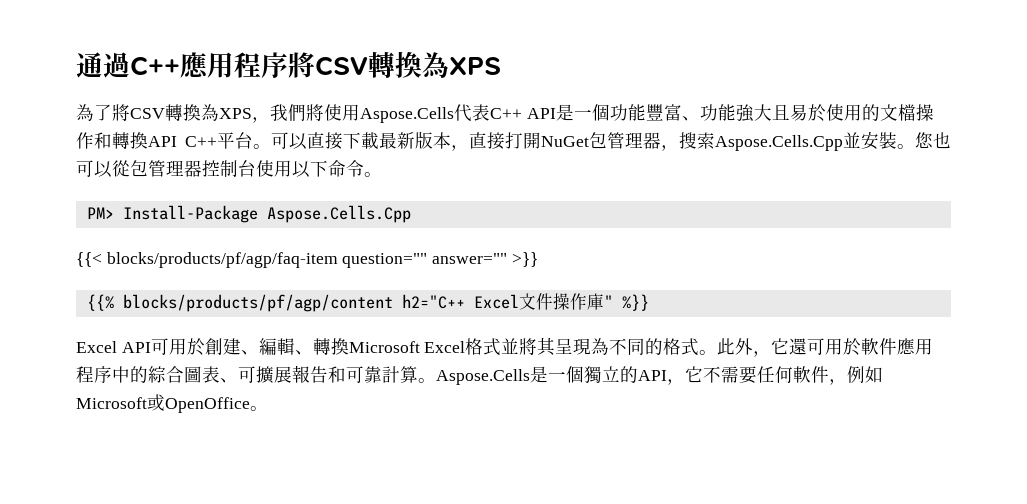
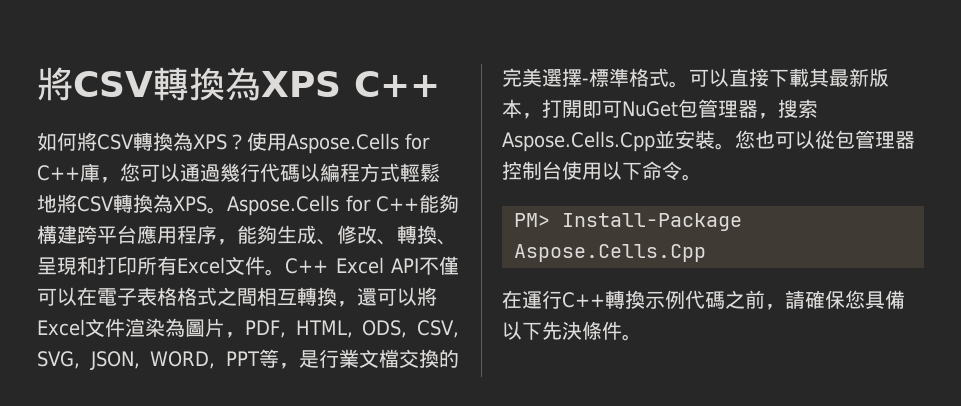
- 通過C++應用程序將CSV轉換為XPS
- 為了將CSV轉換為XPS，我們將使用Aspose.Cells代表C++ API是一個功能豐富、功能強大且易於使用的文檔操作和轉換API C++平台。
+ 將CSV轉換為XPS C++
+ 如何將CSV轉換為XPS？使用Aspose.Cells for C++庫，您可以通過幾行代碼以編程方式輕鬆地將CSV轉換為XPS。Aspose.Cells for C++能夠構建跨平台應用程序，能夠生成、修改、轉換、呈現和打印所有Excel文件。C++ Excel API不僅可以在電子表格格式之間相互轉換，還可以將Excel文件渲染為圖片，PDF, HTML, ODS, CSV, SVG, JSON, WORD, PPT等，是行業文檔交換的完美選擇-標準格式。
- 可以直接下載最新版本，直接打開NuGet包管理器，搜索Aspose.Cells.Cpp並安裝。
+ 可以直接下載其最新版本，打開即可NuGet包管理器，搜索Aspose.Cells.Cpp並安裝。
- {{< blocks/products/pf/agp/faq-item question="" answer="" >}}
- {{% blocks/products/pf/agp/content h2="C++ Excel文件操作庫" %}}
- Excel API可用於創建、編輯、轉換Microsoft Excel格式並將其呈現為不同的格式。此外，它還可用於軟件應用程序中的綜合圖表、可擴展報告和可靠計算。Aspose.Cells是一個獨立的API，它不需要任何軟件，例如Microsoft或OpenOffice。
+ 在運行C++轉換示例代碼之前，請確保您具備以下先決條件。

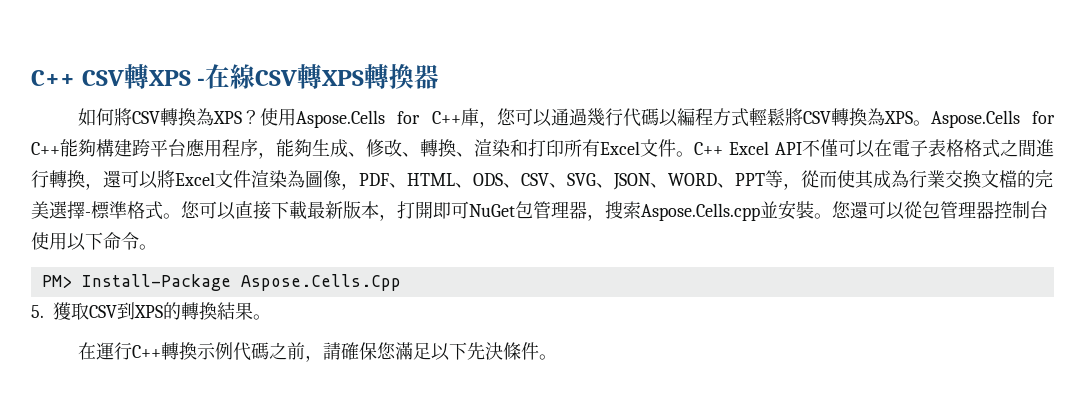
- 將CSV轉換為XPS C++
+ C++ CSV轉XPS -在線CSV轉XPS轉換器
- 使用Aspose.Cells for C++庫，您可以通過幾行代碼以編程方式輕鬆地將CSV轉換為XPS。
+ 使用Aspose.Cells for C++庫，您可以通過幾行代碼以編程方式輕鬆將CSV轉換為XPS。
- Aspose.Cells for C++能夠構建跨平台應用程序，能夠生成、修改、轉換、呈現和打印所有Excel文件。
+ Aspose.Cells for C++能夠構建跨平台應用程序，能夠生成、修改、轉換、渲染和打印所有Excel文件。
- C++ Excel API不僅可以在電子表格格式之間相互轉換，還可以將Excel文件渲染為圖片，PDF, HTML, ODS, CSV, SVG, JSON, WORD, PPT等，是行業文檔交換的完美選擇-標準格式。
+ C++ Excel API不僅可以在電子表格格式之間進行轉換，還可以將Excel文件渲染為圖像，PDF、HTML、ODS、CSV、SVG、JSON、WORD、PPT等，從而使其成為行業交換文檔的完美選擇-標準格式。
- 可以直接下載其最新版本，打開即可NuGet包管理器，搜索Aspose.Cells.Cpp並安裝。
+ 您可以直接下載最新版本，打開即可NuGet包管理器，搜索Aspose.Cells.cpp並安裝。
- 您也可以從包管理器控制台使用以下命令。
+ 您還可以從包管理器控制台使用以下命令。
+ 5.獲取CSV到XPS的轉換結果。
- 在運行C++轉換示例代碼之前，請確保您具備以下先決條件。
+ 在運行C++轉換示例代碼之前，請確保您滿足以下先決條件。

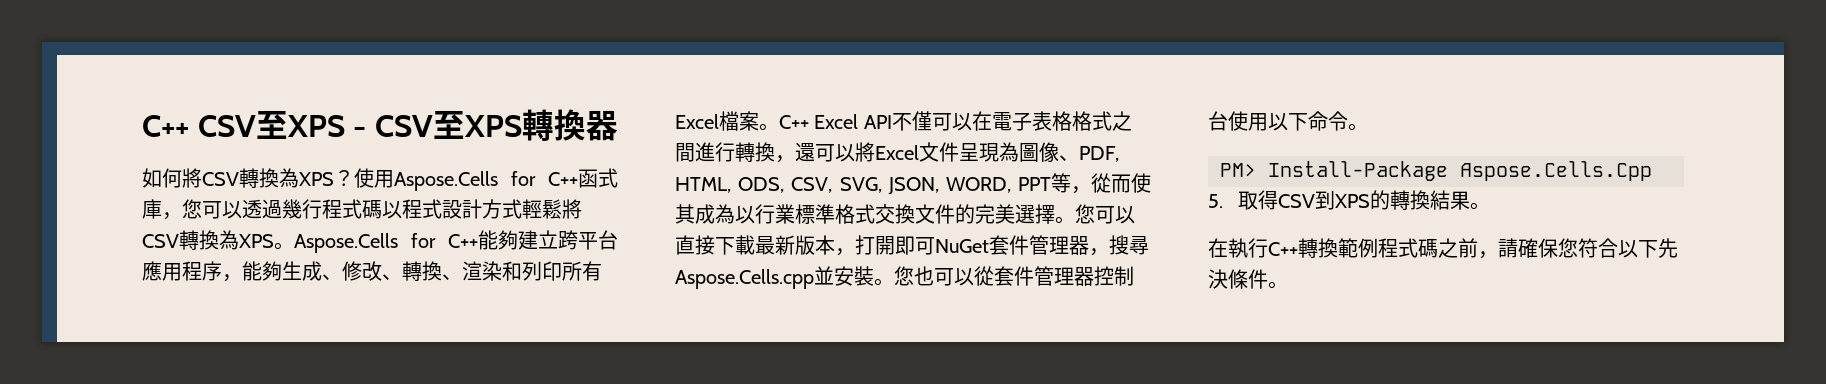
- C++ CSV轉XPS -在線CSV轉XPS轉換器
+ C++ CSV至XPS - CSV至XPS轉換器
- 使用Aspose.Cells for C++庫，您可以通過幾行代碼以編程方式輕鬆將CSV轉換為XPS。
+ 使用Aspose.Cells for C++函式庫，您可以透過幾行程式碼以程式設計方式輕鬆將CSV轉換為XPS。
- Aspose.Cells for C++能夠構建跨平台應用程序，能夠生成、修改、轉換、渲染和打印所有Excel文件。
+ Aspose.Cells for C++能夠建立跨平台應用程序，能夠生成、修改、轉換、渲染和列印所有Excel檔案。
- C++ Excel API不僅可以在電子表格格式之間進行轉換，還可以將Excel文件渲染為圖像，PDF、HTML、ODS、CSV、SVG、JSON、WORD、PPT等，從而使其成為行業交換文檔的完美選擇-標準格式。
+ C++ Excel API不僅可以在電子表格格式之間進行轉換，還可以將Excel文件呈現為圖像、PDF, HTML, ODS, CSV, SVG, JSON, WORD, PPT等，從而使其成為以行業標準格式交換文件的完美選擇。
- 您可以直接下載最新版本，打開即可NuGet包管理器，搜索Aspose.Cells.cpp並安裝。
+ 您可以直接下載最新版本，打開即可NuGet套件管理器，搜尋Aspose.Cells.cpp並安裝。
- 您還可以從包管理器控制台使用以下命令。
+ 您也可以從套件管理器控制台使用以下命令。
- 5.獲取CSV到XPS的轉換結果。
+ 5.取得CSV到XPS的轉換結果。
- 在運行C++轉換示例代碼之前，請確保您滿足以下先決條件。
+ 在執行C++轉換範例程式碼之前，請確保您符合以下先決條件。

